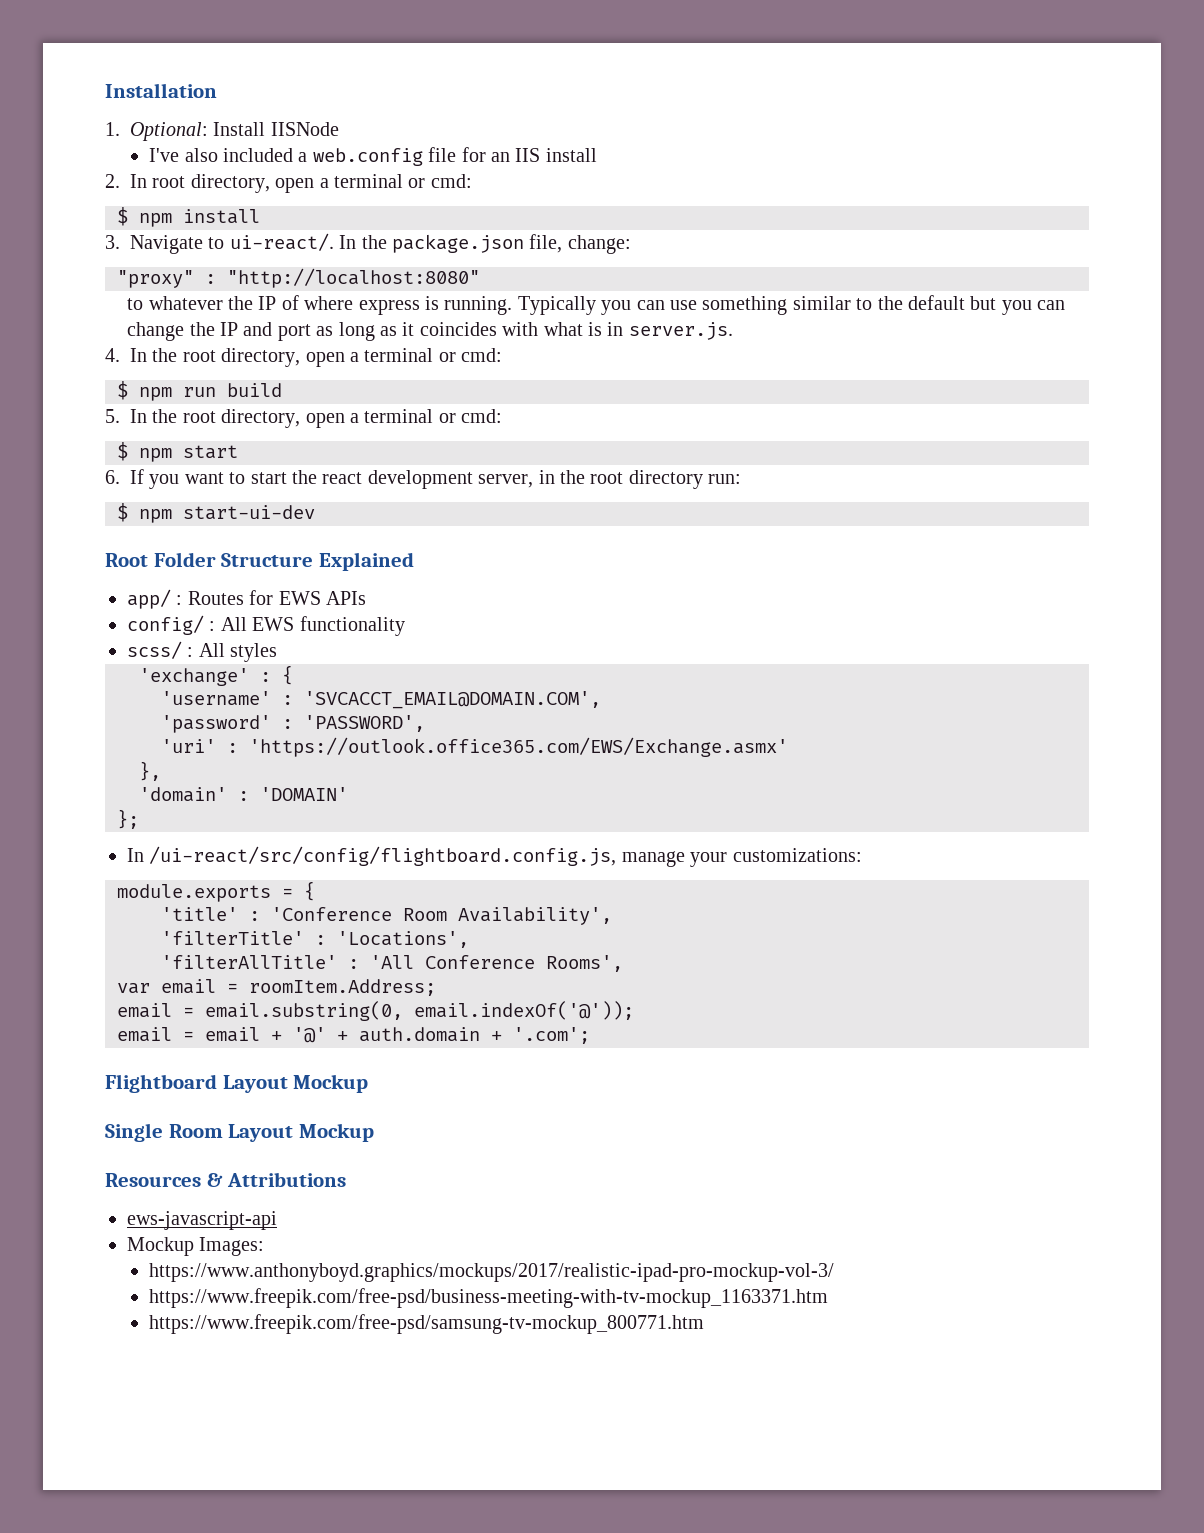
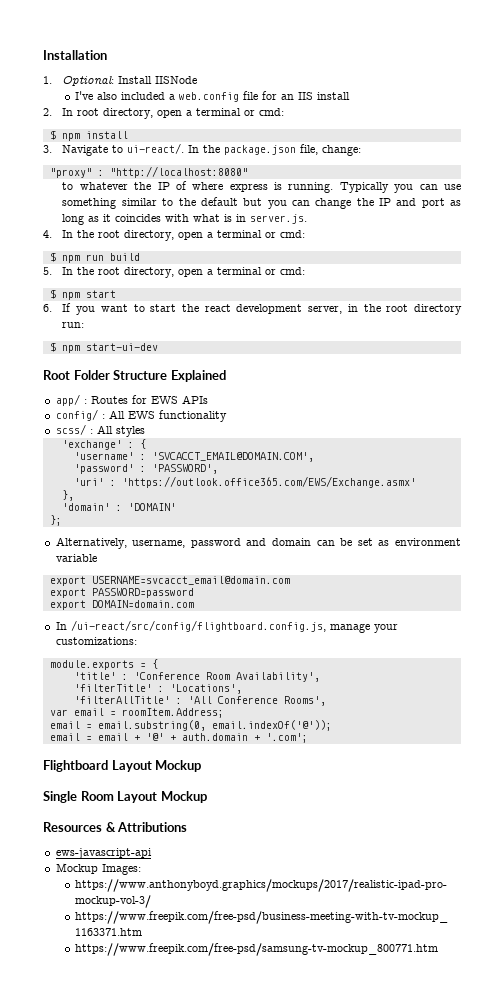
+ Alternatively, username, password and domain can be set as environment variable
+ export USERNAME=svcacct_email@domain.com
+ export PASSWORD=password
+ export DOMAIN=domain.com

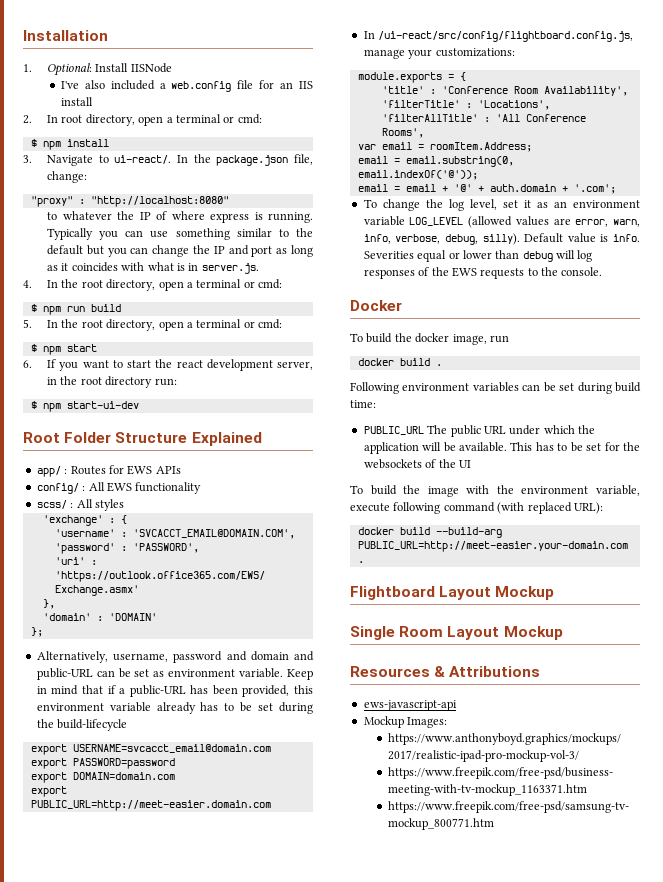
- Alternatively, username, password and domain can be set as environment variable
+ Alternatively, username, password and domain and public-URL can be set as environment variable. Keep in mind that if a public-URL has been provided, this environment variable already has to be set during the build-lifecycle
+ export PUBLIC_URL=http://meet-easier.domain.com
+ To change the log level, set it as an environment variable LOG_LEVEL (allowed values are error, warn, info, verbose, debug, silly). Default value is info. Severities equal or lower than debug will log responses of the EWS requests to the console.
+ Docker
+ To build the docker image, run
+ docker build .
+ Following environment variables can be set during build time:
+ PUBLIC_URL The public URL under which the application will be available. This has to be set for the websockets of the UI
+ To build the image with the environment variable, execute following command (with replaced URL):
+ docker build --build-arg PUBLIC_URL=http://meet-easier.your-domain.com .

